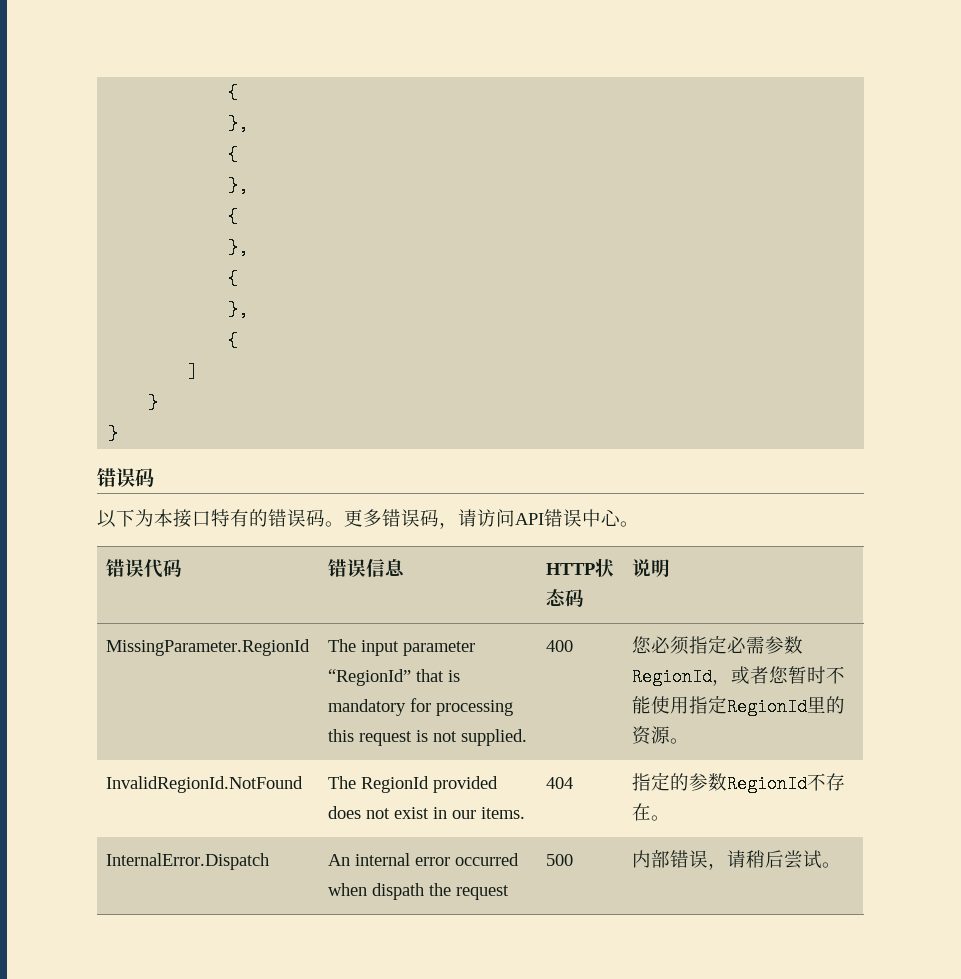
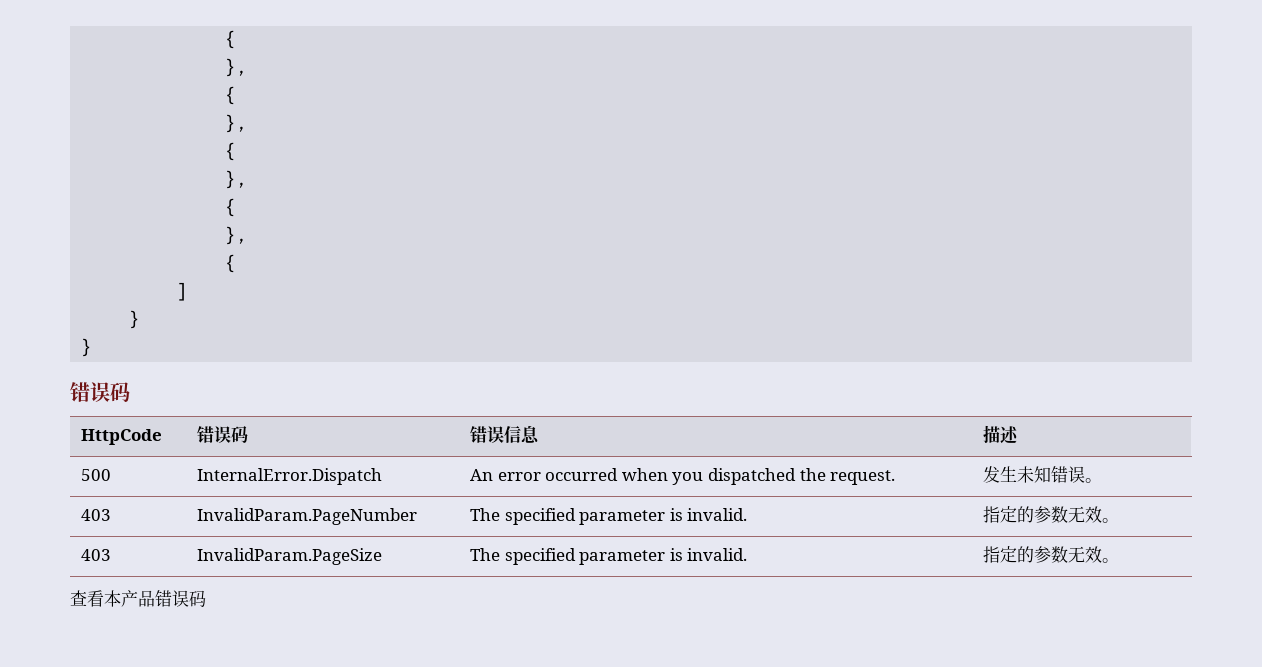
- 以下为本接口特有的错误码。更多错误码，请访问API错误中心。
- 错误代码 | 错误信息 | HTTP状态码 | 说明
- MissingParameter.RegionId | The input parameter “RegionId” that is mandatory for processing this request is not supplied. | 400 | 您必须指定必需参数RegionId，或者您暂时不能使用指定RegionId里的资源。
- InvalidRegionId.NotFound | The RegionId provided does not exist in our items. | 404 | 指定的参数RegionId不存在。
- InternalError.Dispatch | An internal error occurred when dispath the request | 500 | 内部错误，请稍后尝试。
+ HttpCode | 错误码 | 错误信息 | 描述
+ 500 | InternalError.Dispatch | An error occurred when you dispatched the request. | 发生未知错误。
+ 403 | InvalidParam.PageNumber | The specified parameter is invalid. | 指定的参数无效。
+ 403 | InvalidParam.PageSize | The specified parameter is invalid. | 指定的参数无效。
+ 查看本产品错误码

